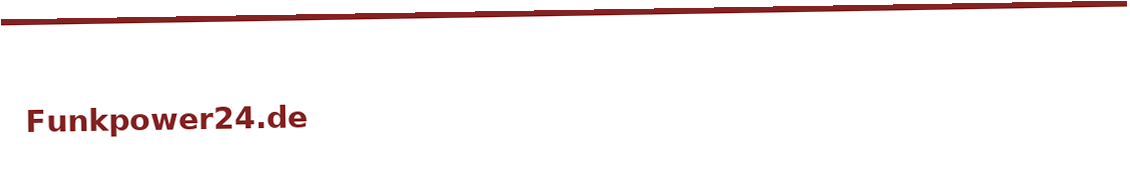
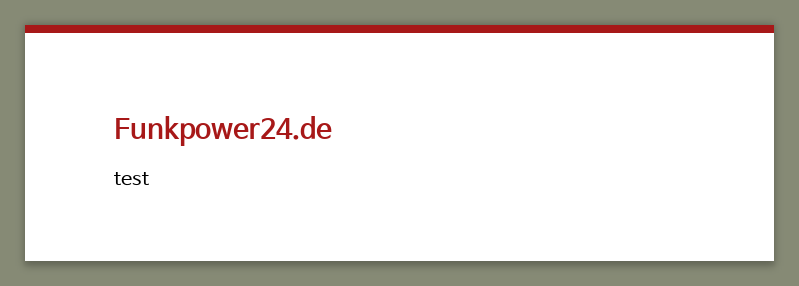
+ test

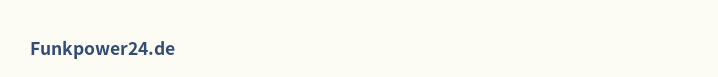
- test

